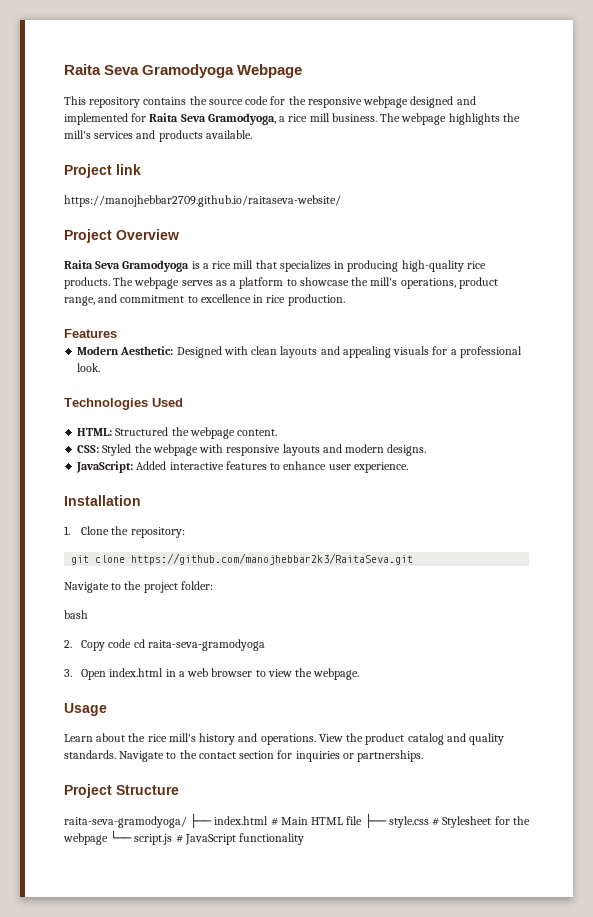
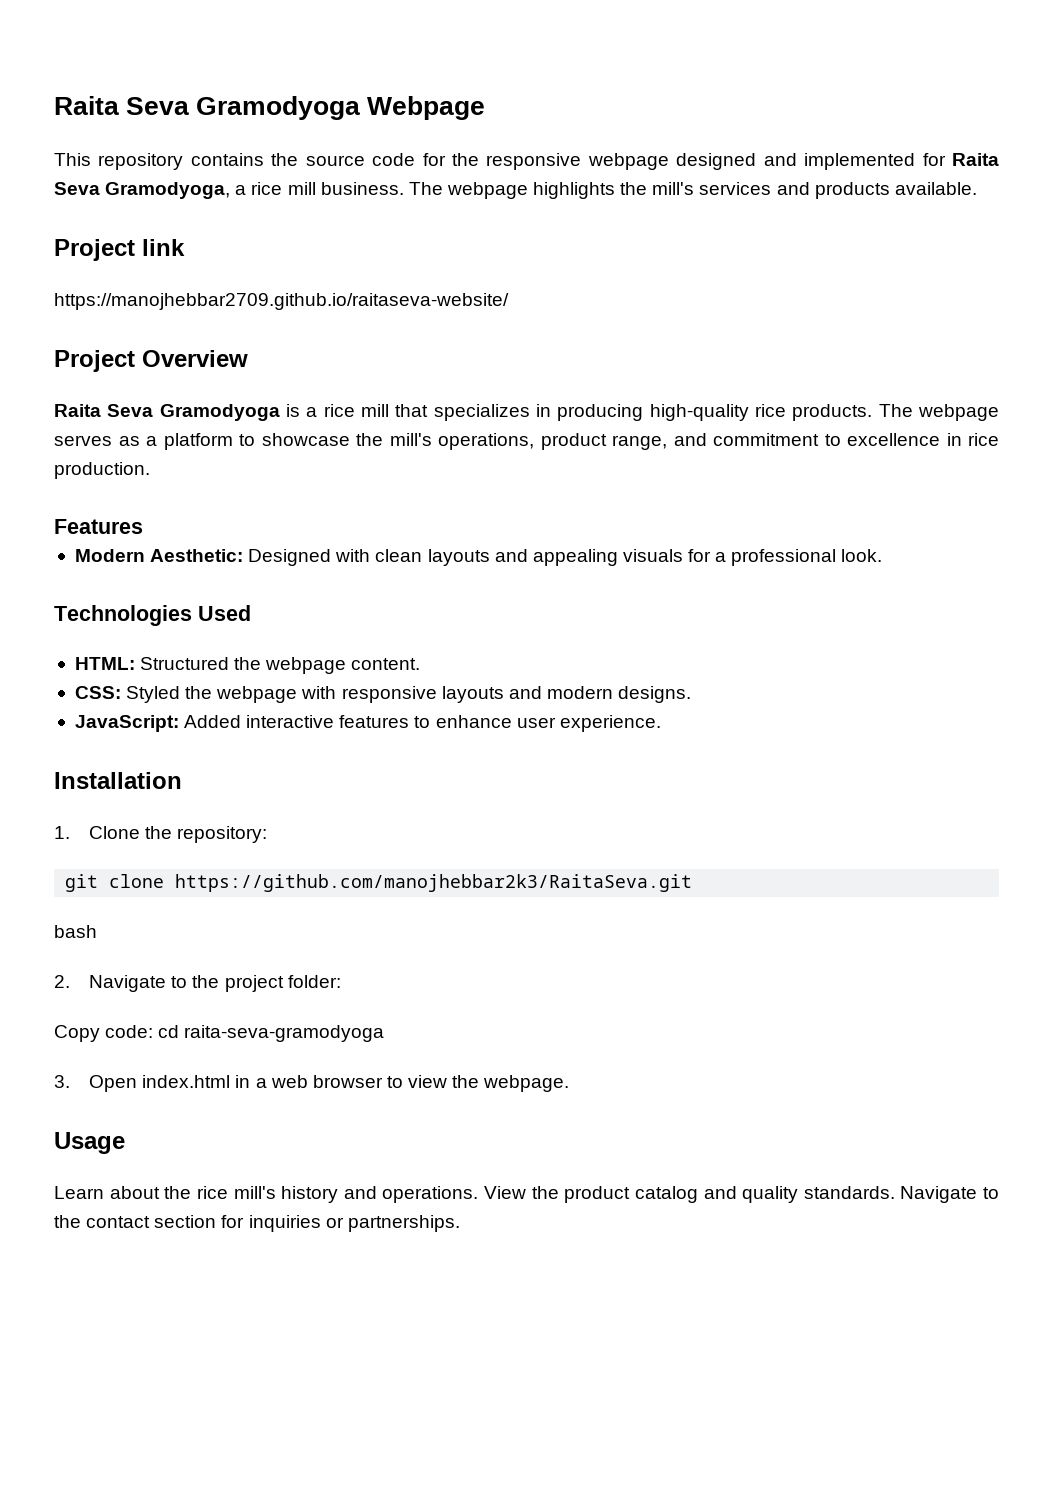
- Navigate to the project folder:
+ bash
+ 2. Navigate to the project folder:
- bash
- 2. Copy code cd raita-seva-gramodyoga
+ Copy code: cd raita-seva-gramodyoga
- Project Structure
- raita-seva-gramodyoga/ ├── index.html # Main HTML file ├── style.css # Stylesheet for the webpage └── script.js # JavaScript functionality

